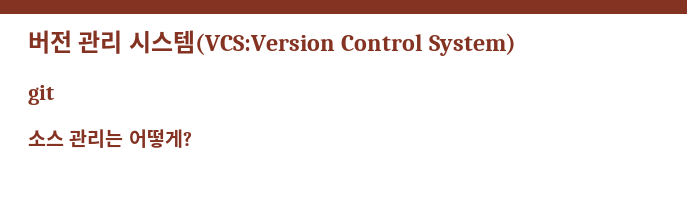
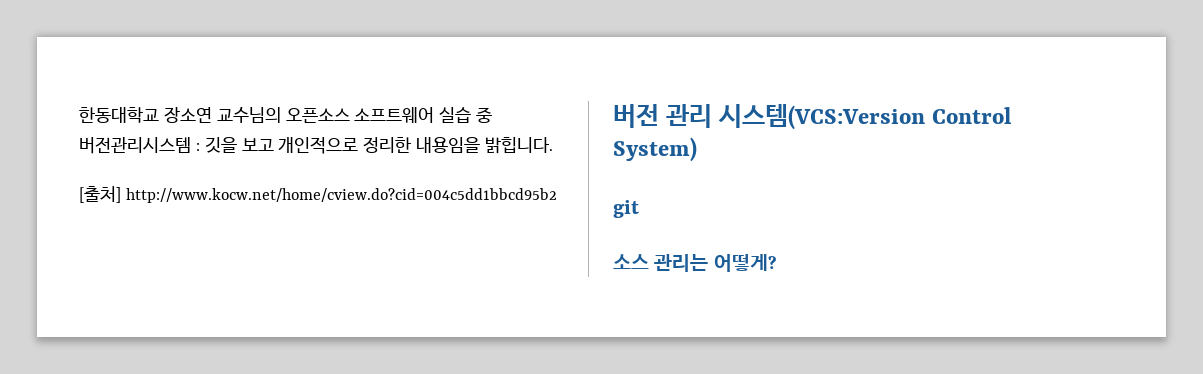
+ 한동대학교 장소연 교수님의 오픈소스 소프트웨어 실습 중 버전관리시스템 : 깃을 보고 개인적으로 정리한 내용임을 밝힙니다.
+ [출처] http://www.kocw.net/home/cview.do?cid=004c5dd1bbcd95b2

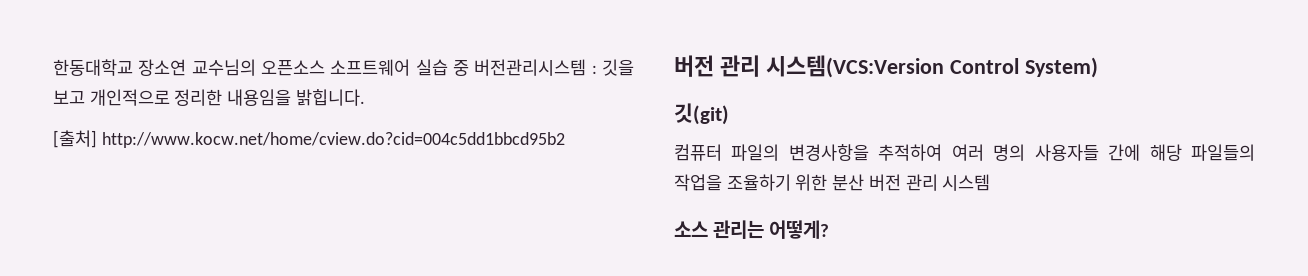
- git
+ 깃(git)
+ 컴퓨터 파일의 변경사항을 추적하여 여러 명의 사용자들 간에 해당 파일들의 작업을 조율하기 위한 분산 버전 관리 시스템

